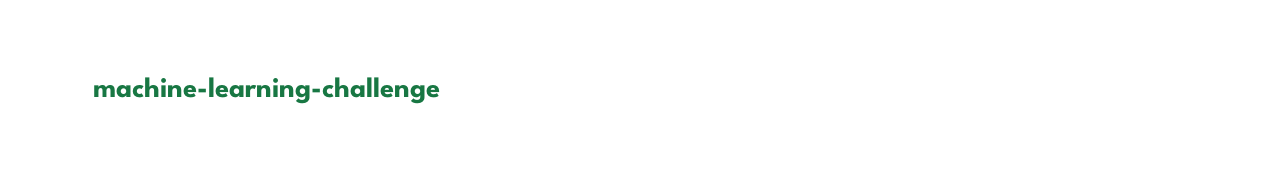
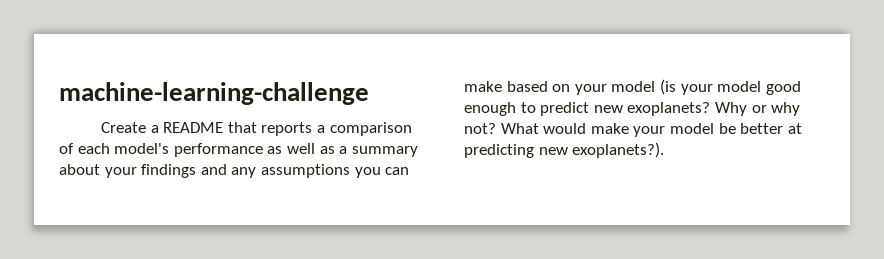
+ Create a README that reports a comparison of each model's performance as well as a summary about your findings and any assumptions you can make based on your model (is your model good enough to predict new exoplanets? Why or why not? What would make your model be better at predicting new exoplanets?).

